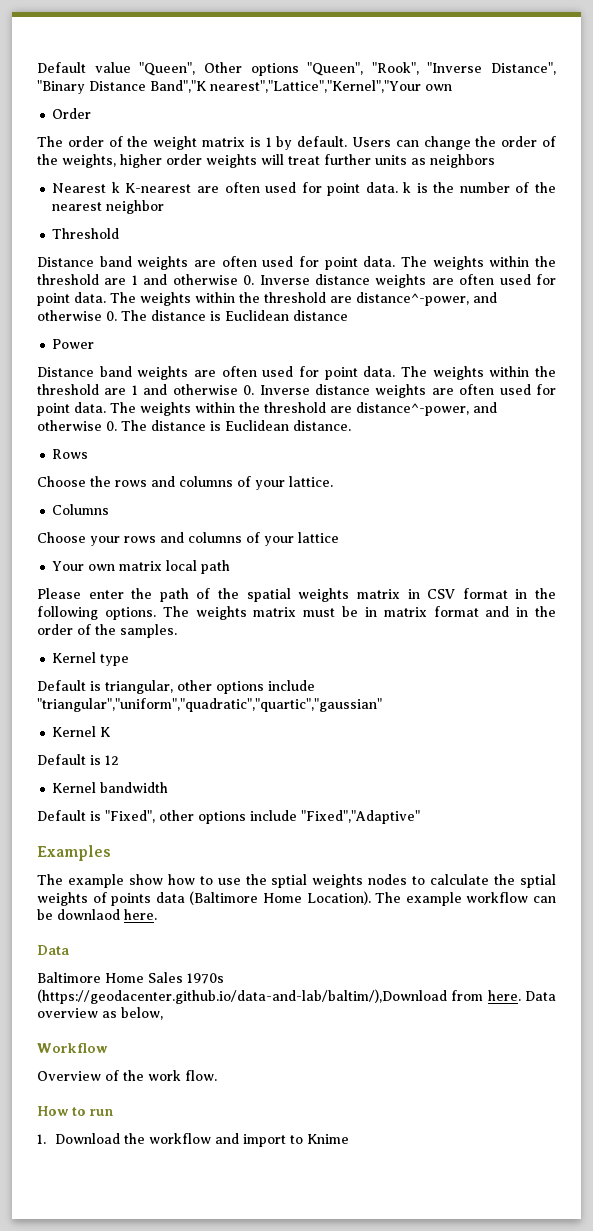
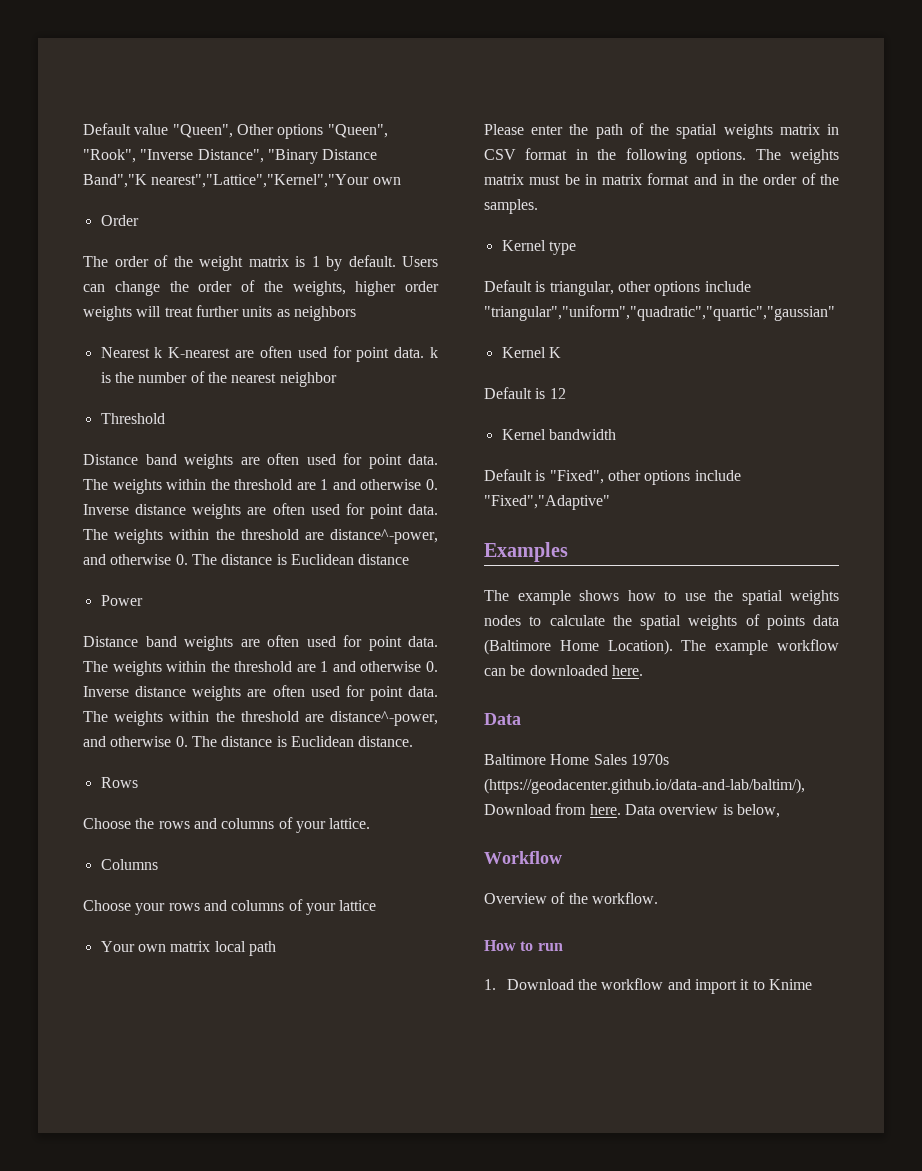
- The example show how to use the sptial weights nodes to calculate the sptial weights of points data (Baltimore Home Location).
+ The example shows how to use the spatial weights nodes to calculate the spatial weights of points data (Baltimore Home Location).
- The example workflow can be downlaod here.
+ The example workflow can be downloaded here.
- Data overview as below,
+ Data overview is below,
- Overview of the work flow.
+ Overview of the workflow.
- 1. Download the workflow and import to Knime
+ 1. Download the workflow and import it to Knime

